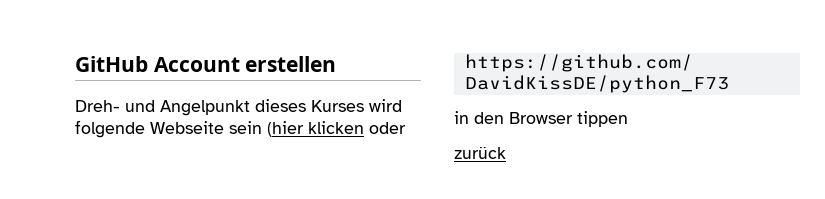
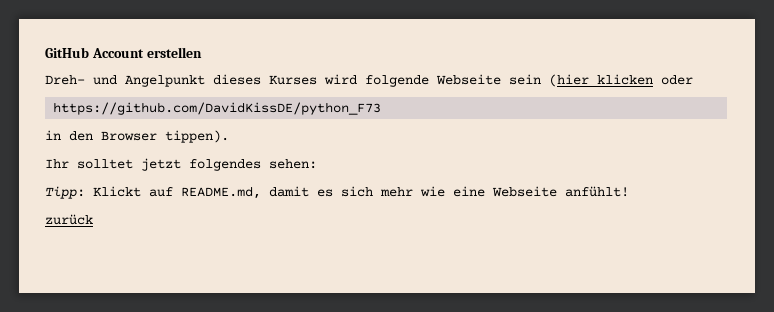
- in den Browser tippen
+ in den Browser tippen).
+ Ihr solltet jetzt folgendes sehen:
+ Tipp: Klickt auf README.md, damit es sich mehr wie eine Webseite anfühlt!

